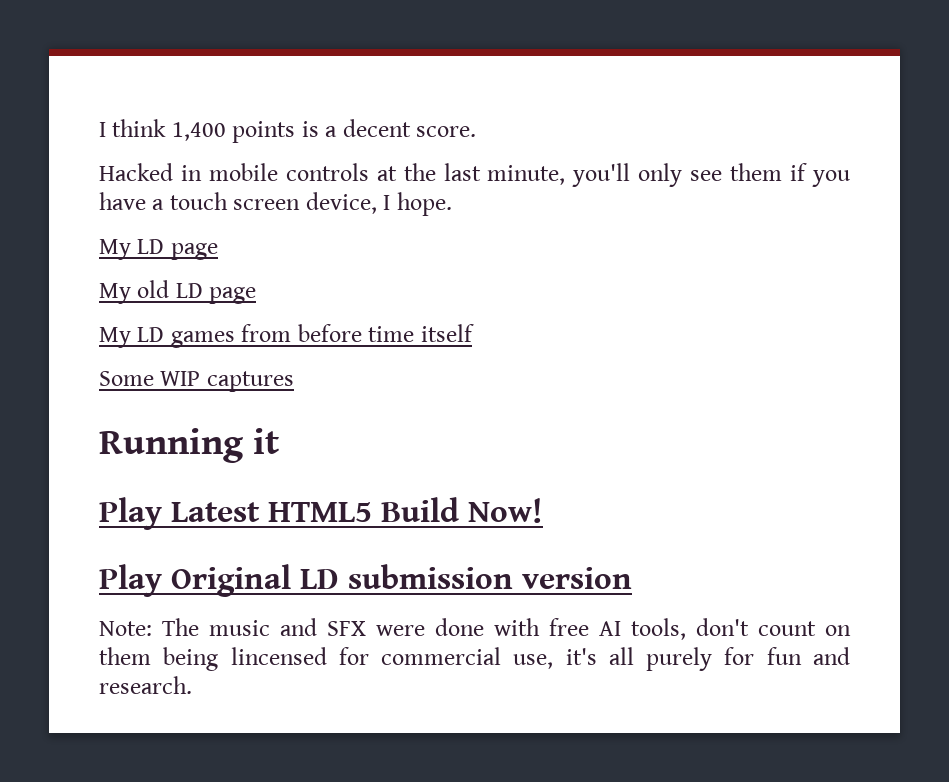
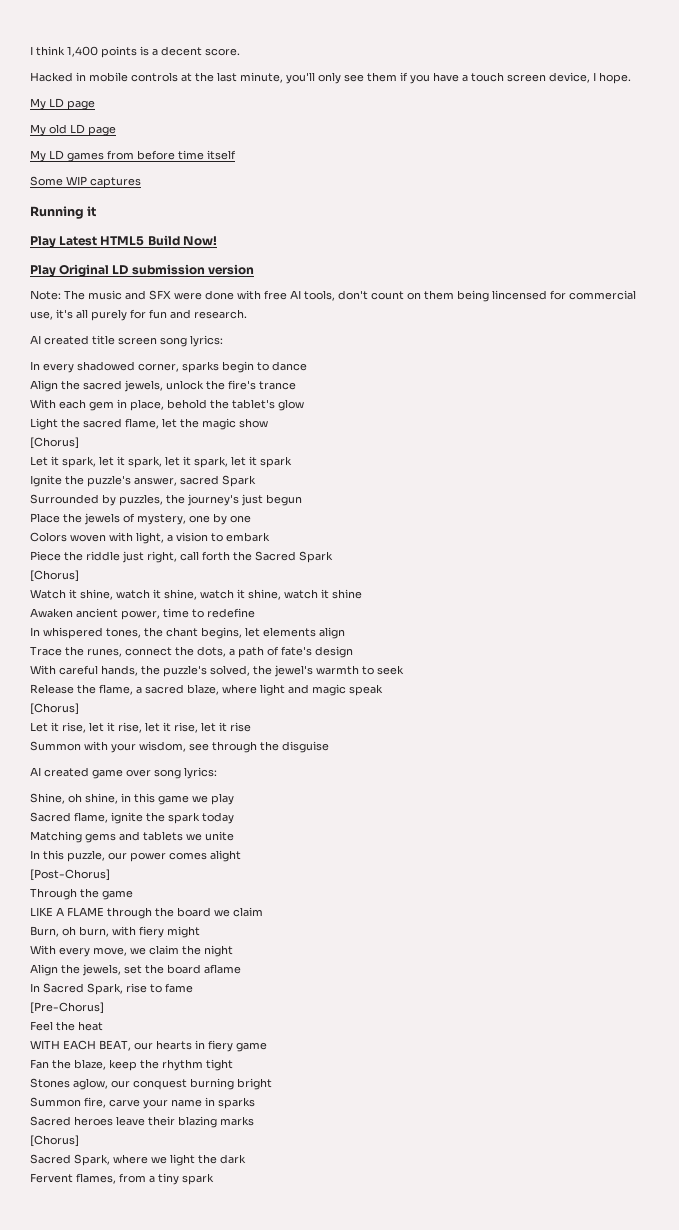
+ AI created title screen song lyrics:
+ In every shadowed corner, sparks begin to dance
+ Align the sacred jewels, unlock the fire's trance
+ With each gem in place, behold the tablet's glow
+ Light the sacred flame, let the magic show
+ [Chorus]
+ Let it spark, let it spark, let it spark, let it spark
+ Ignite the puzzle's answer, sacred Spark
+ Surrounded by puzzles, the journey's just begun
+ Place the jewels of mystery, one by one
+ Colors woven with light, a vision to embark
+ Piece the riddle just right, call forth the Sacred Spark
+ [Chorus]
+ Watch it shine, watch it shine, watch it shine, watch it shine
+ Awaken ancient power, time to redefine
+ In whispered tones, the chant begins, let elements align
+ Trace the runes, connect the dots, a path of fate's design
+ With careful hands, the puzzle's solved, the jewel's warmth to seek
+ Release the flame, a sacred blaze, where light and magic speak
+ [Chorus]
+ Let it rise, let it rise, let it rise, let it rise
+ Summon with your wisdom, see through the disguise
+ AI created game over song lyrics:
+ Shine, oh shine, in this game we play
+ Sacred flame, ignite the spark today
+ Matching gems and tablets we unite
+ In this puzzle, our power comes alight
+ [Post-Chorus]
+ Through the game
+ LIKE A FLAME through the board we claim
+ Burn, oh burn, with fiery might
+ With every move, we claim the night
+ Align the jewels, set the board aflame
+ In Sacred Spark, rise to fame
+ [Pre-Chorus]
+ Feel the heat
+ WITH EACH BEAT, our hearts in fiery game
+ Fan the blaze, keep the rhythm tight
+ Stones aglow, our conquest burning bright
+ Summon fire, carve your name in sparks
+ Sacred heroes leave their blazing marks
+ [Chorus]
+ Sacred Spark, where we light the dark
+ Fervent flames, from a tiny spark

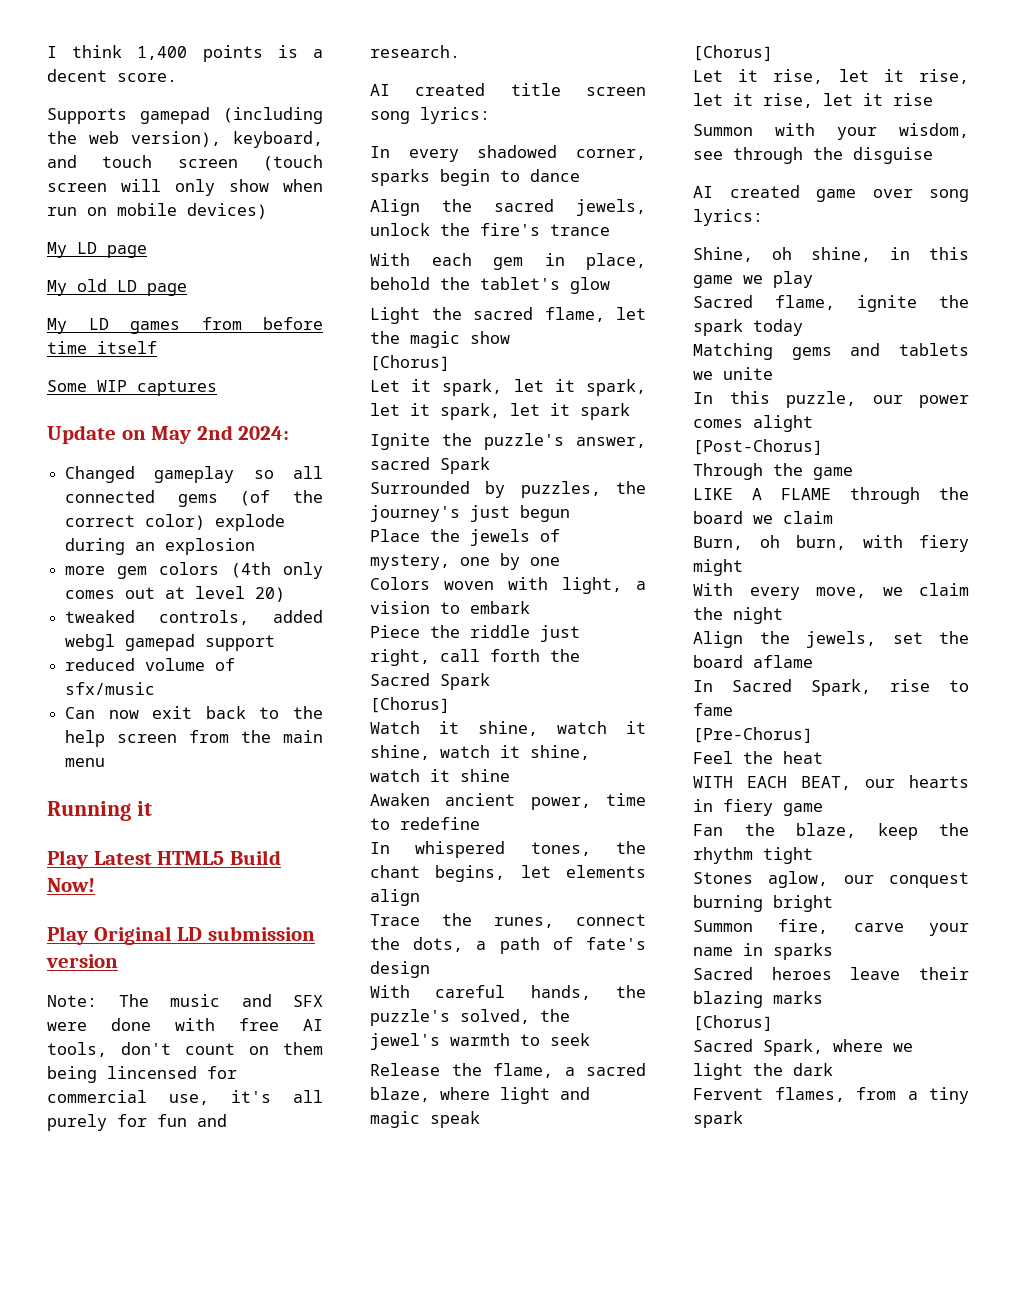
- Hacked in mobile controls at the last minute, you'll only see them if you have a touch screen device, I hope.
+ Supports gamepad (including the web version), keyboard, and touch screen (touch screen will only show when run on mobile devices)
+ Update on May 2nd 2024:
+ Changed gameplay so all connected gems (of the correct color) explode during an explosion
+ more gem colors (4th only comes out at level 20)
+ tweaked controls, added webgl gamepad support
+ reduced volume of sfx/music
+ Can now exit back to the help screen from the main menu

